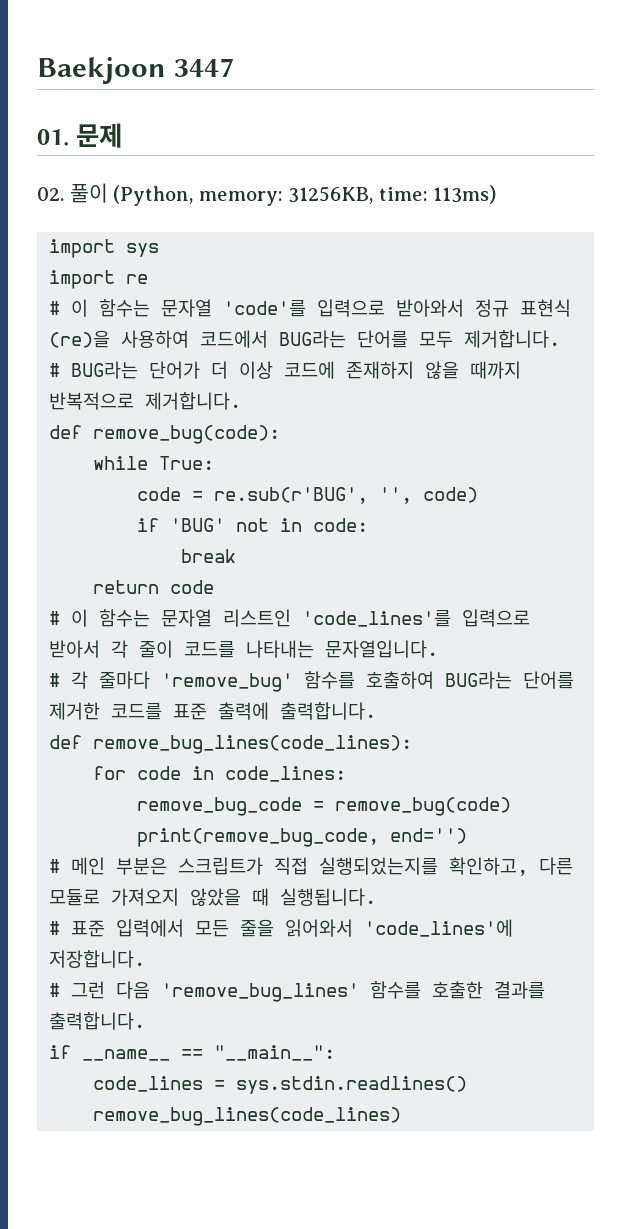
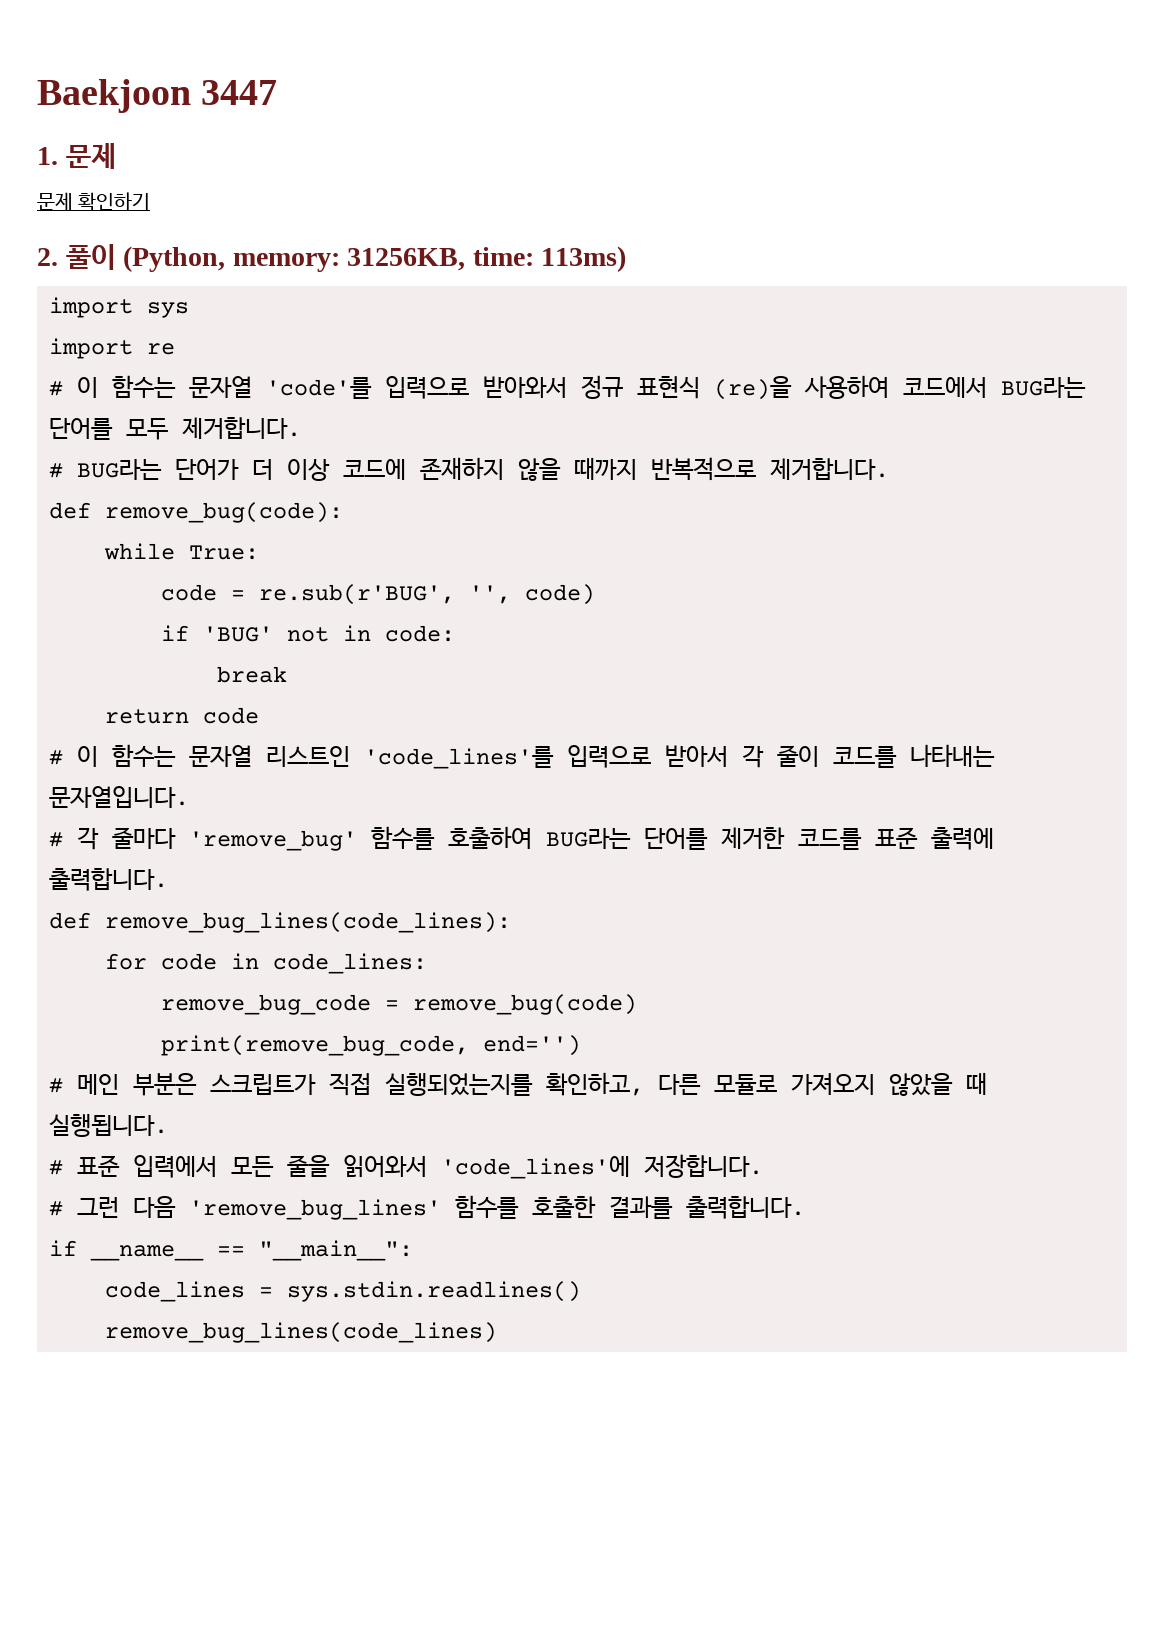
- 01. 문제
+ 1. 문제
- 02. 풀이 (Python, memory: 31256KB, time: 113ms)
+ 문제 확인하기
+ 2. 풀이 (Python, memory: 31256KB, time: 113ms)

